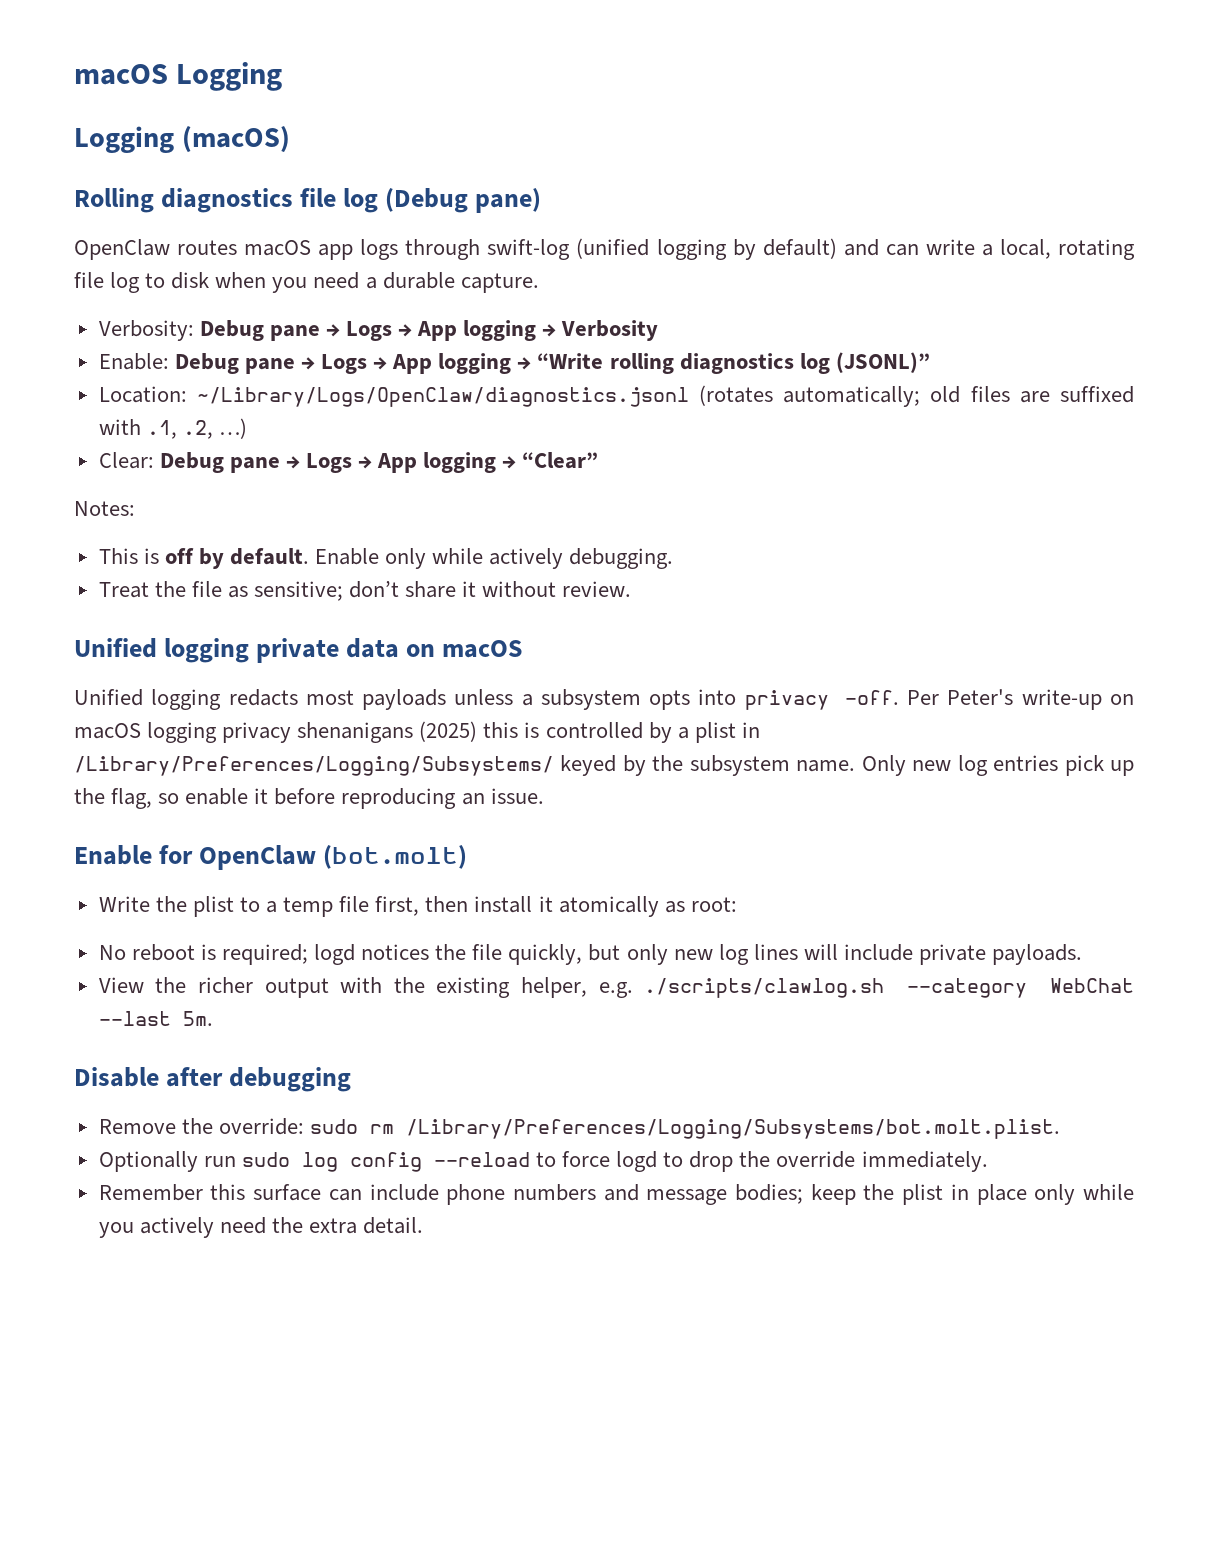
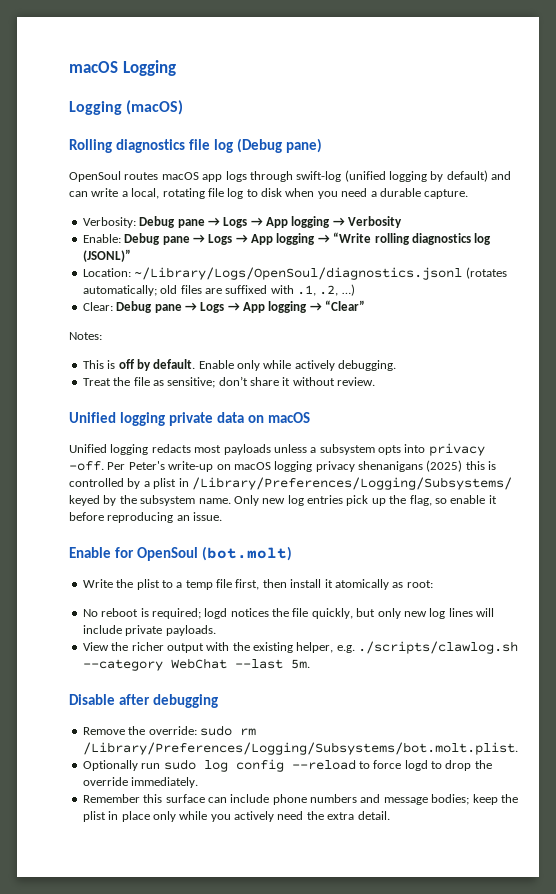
- OpenClaw routes macOS app logs through swift-log (unified logging by default) and can write a local, rotating file log to disk when you need a durable capture.
+ OpenSoul routes macOS app logs through swift-log (unified logging by default) and can write a local, rotating file log to disk when you need a durable capture.
- Location: ~/Library/Logs/OpenClaw/diagnostics.jsonl (rotates automatically; old files are suffixed with .1, .2, …)
+ Location: ~/Library/Logs/OpenSoul/diagnostics.jsonl (rotates automatically; old files are suffixed with .1, .2, …)
- Enable for OpenClaw (bot.molt)
+ Enable for OpenSoul (bot.molt)

